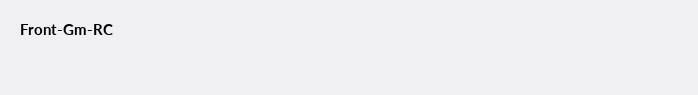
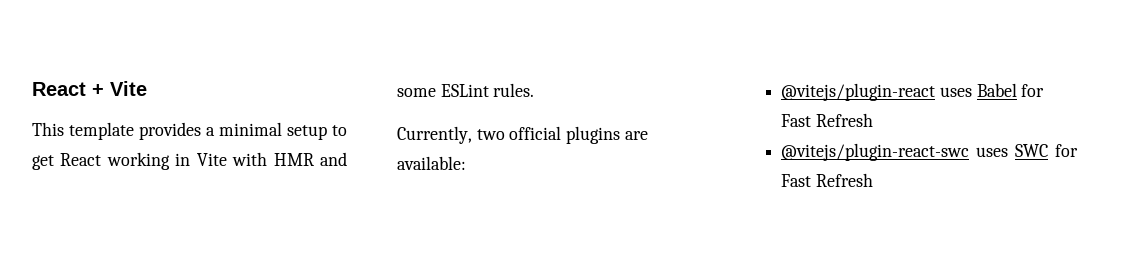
- Front-Gm-RC
+ React + Vite
+ This template provides a minimal setup to get React working in Vite with HMR and some ESLint rules.
+ Currently, two official plugins are available:
+ @vitejs/plugin-react uses Babel for Fast Refresh
+ @vitejs/plugin-react-swc uses SWC for Fast Refresh

